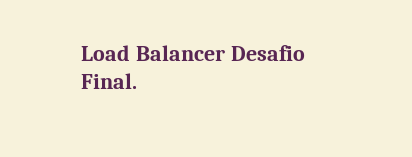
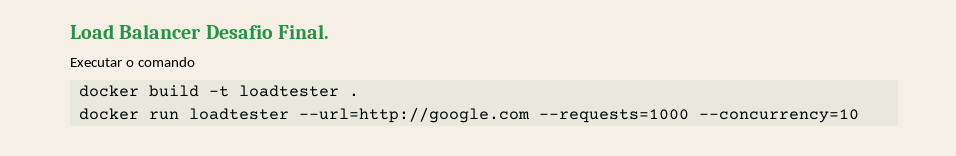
+ Executar o comando
+ docker build -t loadtester .
+ docker run loadtester --url=http://google.com --requests=1000 --concurrency=10

